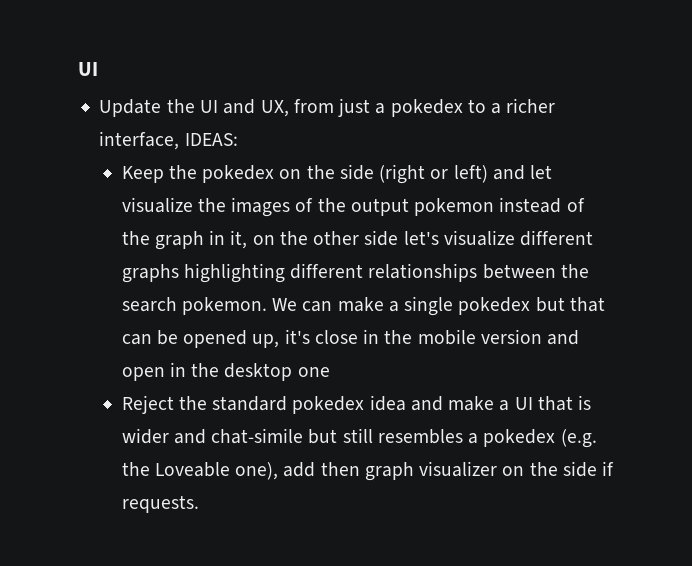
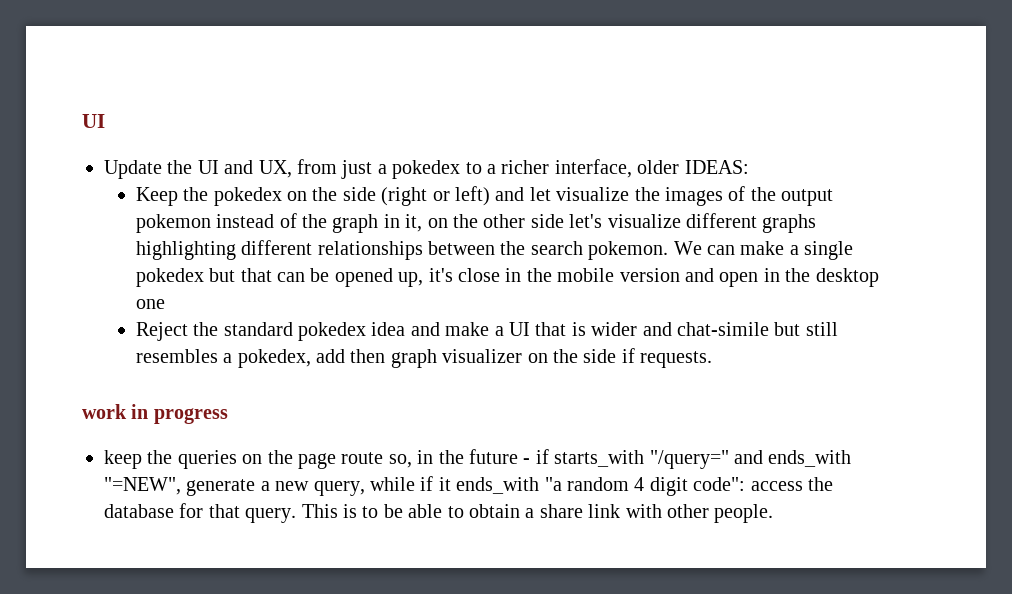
- Update the UI and UX, from just a pokedex to a richer interface, IDEAS:
+ Update the UI and UX, from just a pokedex to a richer interface, older IDEAS:
- Reject the standard pokedex idea and make a UI that is wider and chat-simile but still resembles a pokedex (e.g. the Loveable one), add then graph visualizer on the side if requests.
+ Reject the standard pokedex idea and make a UI that is wider and chat-simile but still resembles a pokedex, add then graph visualizer on the side if requests.
+ work in progress
+ keep the queries on the page route so, in the future - if starts_with "/query=" and ends_with "=NEW", generate a new query, while if it ends_with "a random 4 digit code": access the database for that query. This is to be able to obtain a share link with other people.

